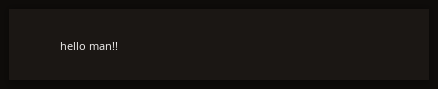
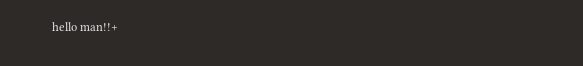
- hello man!!
+ hello man!!+

